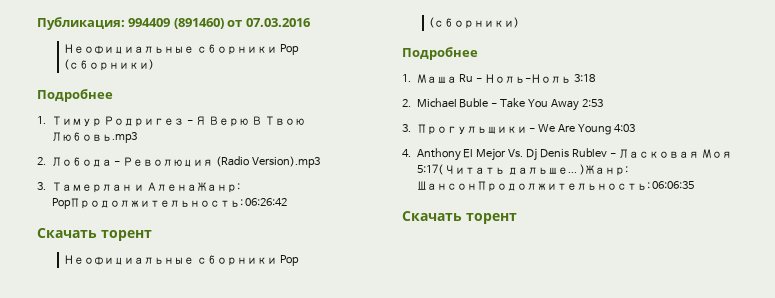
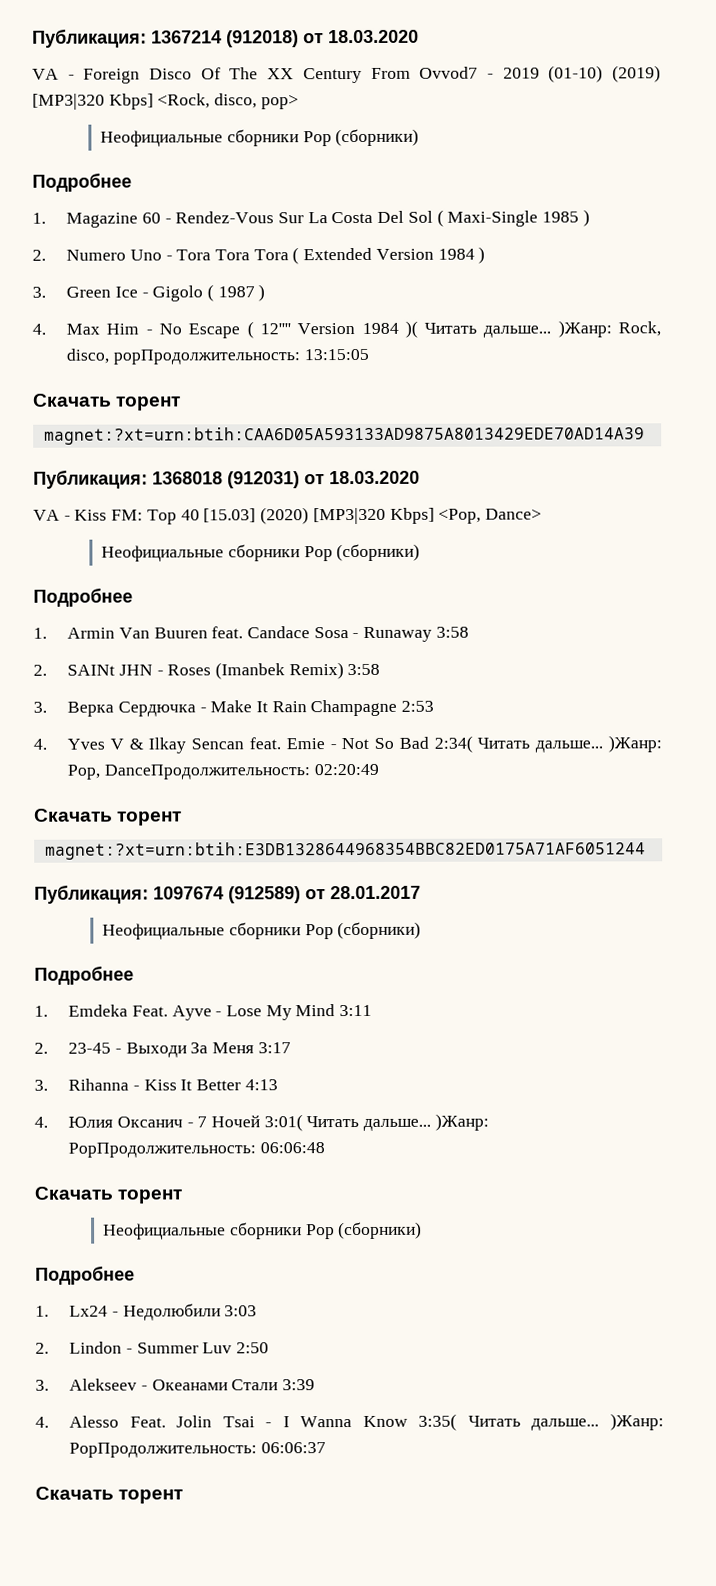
- Публикация: 994409 (891460) от 07.03.2016
+ Публикация: 1367214 (912018) от 18.03.2020
+ VA - Foreign Disco Of The XX Century From Ovvod7 - 2019 (01-10) (2019) [MP3|320 Kbps] <Rock, disco, pop>
  Неофициальные сборники Pop (сборники)
  Подробнее
- 1. Тимур Родригез - Я Верю В Твою Любовь.mp3
- 2. Лобода - Революция (Radio Version).mp3
- 3. Тамерлан и АленаЖанр: PopПродолжительность: 06:26:42
+ 1. Magazine 60 - Rendez-Vous Sur La Costa Del Sol ( Maxi-Single 1985 )
+ 2. Numero Uno - Tora Tora Tora ( Extended Version 1984 )
+ 3. Green Ice - Gigolo ( 1987 )
+ 4. Max Him - No Escape ( 12'''' Version 1984 )( Читать дальше... )Жанр: Rock, disco, popПродолжительность: 13:15:05
+ Скачать торент
+ magnet:?xt=urn:btih:CAA6D05A593133AD9875A8013429EDE70AD14A39
+ Публикация: 1368018 (912031) от 18.03.2020
+ VA - Kiss FM: Top 40 [15.03] (2020) [MP3|320 Kbps] <Pop, Dance>
+ Неофициальные сборники Pop (сборники)
+ Подробнее
+ 1. Armin Van Buuren feat. Candace Sosa - Runaway 3:58
+ 2. SAINt JHN - Roses (Imanbek Remix) 3:58
+ 3. Верка Сердючка - Make It Rain Champagne 2:53
+ 4. Yves V & Ilkay Sencan feat. Emie - Not So Bad 2:34( Читать дальше... )Жанр: Pop, DanceПродолжительность: 02:20:49
+ Скачать торент
+ magnet:?xt=urn:btih:E3DB1328644968354BBC82ED0175A71AF6051244
+ Публикация: 1097674 (912589) от 28.01.2017
+ Неофициальные сборники Pop (сборники)
+ Подробнее
+ 1. Emdeka Feat. Ayve - Lose My Mind 3:11
+ 2. 23-45 - Выходи За Меня 3:17
+ 3. Rihanna - Kiss It Better 4:13
+ 4. Юлия Оксанич - 7 Ночей 3:01( Читать дальше... )Жанр: PopПродолжительность: 06:06:48
- 1. Маша Ru - Ноль-Ноль 3:18
- 2. Michael Buble - Take You Away 2:53
- 3. Прогульщики - We Are Young 4:03
- 4. Anthony El Mejor Vs. Dj Denis Rublev - Ласковая Моя 5:17( Читать дальше... )Жанр: ШансонПродолжительность: 06:06:35
+ 1. Lx24 - Недолюбили 3:03
+ 2. Lindon - Summer Luv 2:50
+ 3. Alekseev - Океанами Стали 3:39
+ 4. Alesso Feat. Jolin Tsai - I Wanna Know 3:35( Читать дальше... )Жанр: PopПродолжительность: 06:06:37

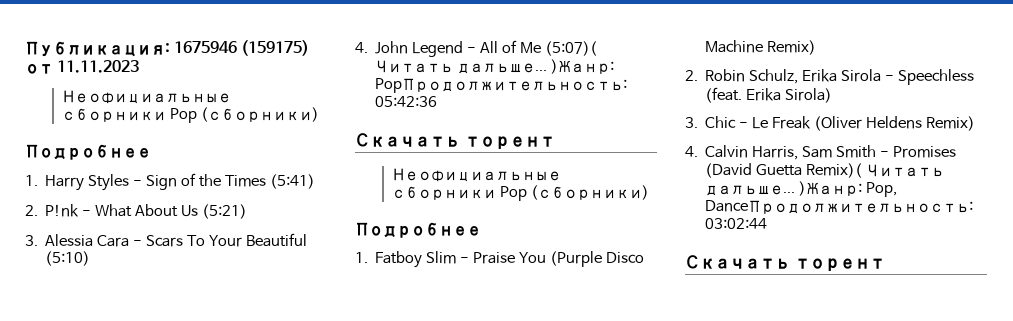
- Публикация: 1367214 (912018) от 18.03.2020
- VA - Foreign Disco Of The XX Century From Ovvod7 - 2019 (01-10) (2019) [MP3|320 Kbps] <Rock, disco, pop>
+ Публикация: 1675946 (159175) от 11.11.2023
  Неофициальные сборники Pop (сборники)
  Подробнее
- 1. Magazine 60 - Rendez-Vous Sur La Costa Del Sol ( Maxi-Single 1985 )
- 2. Numero Uno - Tora Tora Tora ( Extended Version 1984 )
- 3. Green Ice - Gigolo ( 1987 )
- 4. Max Him - No Escape ( 12'''' Version 1984 )( Читать дальше... )Жанр: Rock, disco, popПродолжительность: 13:15:05
- Скачать торент
- magnet:?xt=urn:btih:CAA6D05A593133AD9875A8013429EDE70AD14A39
- Публикация: 1368018 (912031) от 18.03.2020
- VA - Kiss FM: Top 40 [15.03] (2020) [MP3|320 Kbps] <Pop, Dance>
- Неофициальные сборники Pop (сборники)
- Подробнее
- 1. Armin Van Buuren feat. Candace Sosa - Runaway 3:58
- 2. SAINt JHN - Roses (Imanbek Remix) 3:58
- 3. Верка Сердючка - Make It Rain Champagne 2:53
- 4. Yves V & Ilkay Sencan feat. Emie - Not So Bad 2:34( Читать дальше... )Жанр: Pop, DanceПродолжительность: 02:20:49
- Скачать торент
- magnet:?xt=urn:btih:E3DB1328644968354BBC82ED0175A71AF6051244
- Публикация: 1097674 (912589) от 28.01.2017
- Неофициальные сборники Pop (сборники)
- Подробнее
- 1. Emdeka Feat. Ayve - Lose My Mind 3:11
- 2. 23-45 - Выходи За Меня 3:17
- 3. Rihanna - Kiss It Better 4:13
- 4. Юлия Оксанич - 7 Ночей 3:01( Читать дальше... )Жанр: PopПродолжительность: 06:06:48
+ 1. Harry Styles - Sign of the Times (5:41)
+ 2. P!nk - What About Us (5:21)
+ 3. Alessia Cara - Scars To Your Beautiful (5:10)
+ 4. John Legend - All of Me (5:07)( Читать дальше... )Жанр: PopПродолжительность: 05:42:36
- 1. Lx24 - Недолюбили 3:03
- 2. Lindon - Summer Luv 2:50
- 3. Alekseev - Океанами Стали 3:39
- 4. Alesso Feat. Jolin Tsai - I Wanna Know 3:35( Читать дальше... )Жанр: PopПродолжительность: 06:06:37
+ 1. Fatboy Slim - Praise You (Purple Disco Machine Remix)
+ 2. Robin Schulz, Erika Sirola - Speechless (feat. Erika Sirola)
+ 3. Chic - Le Freak (Oliver Heldens Remix)
+ 4. Calvin Harris, Sam Smith - Promises (David Guetta Remix)( Читать дальше... )Жанр: Pop, DanceПродолжительность: 03:02:44

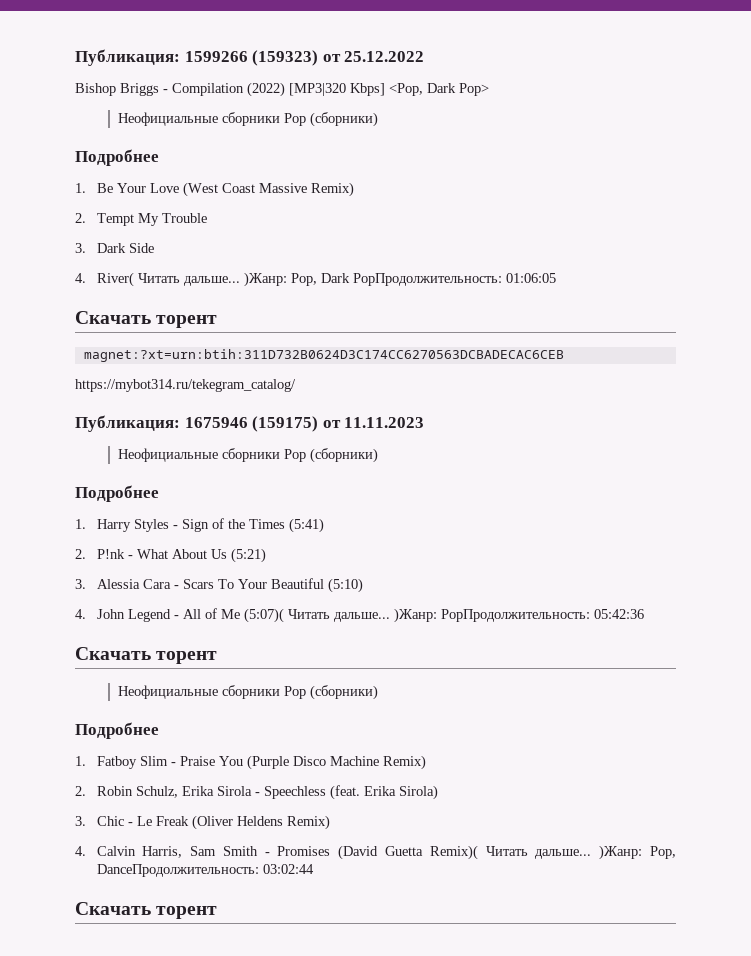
+ Публикация: 1599266 (159323) от 25.12.2022
+ Bishop Briggs - Compilation (2022) [MP3|320 Kbps] <Pop, Dark Pop>
+ Неофициальные сборники Pop (сборники)
+ Подробнее
+ 1. Be Your Love (West Coast Massive Remix)
+ 2. Tempt My Trouble
+ 3. Dark Side
+ 4. River( Читать дальше... )Жанр: Pop, Dark PopПродолжительность: 01:06:05
+ Скачать торент
+ magnet:?xt=urn:btih:311D732B0624D3C174CC6270563DCBADECAC6CEB
+ https://mybot314.ru/tekegram_catalog/

